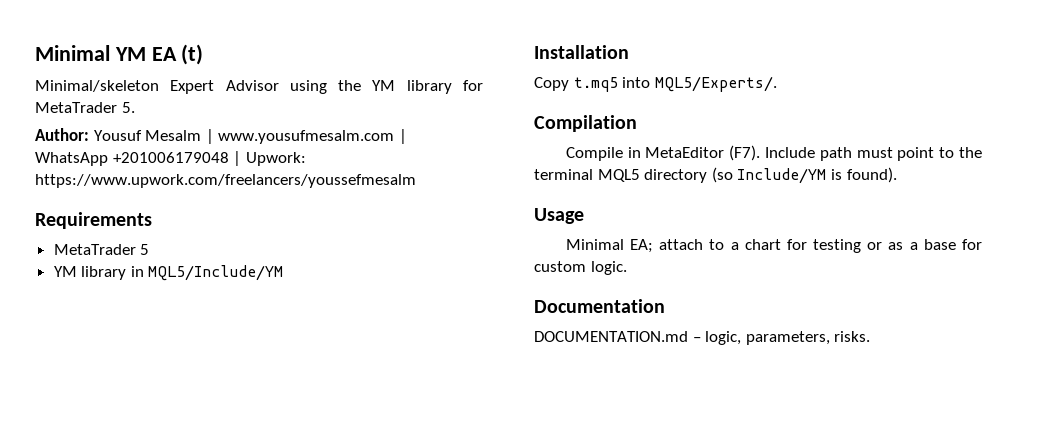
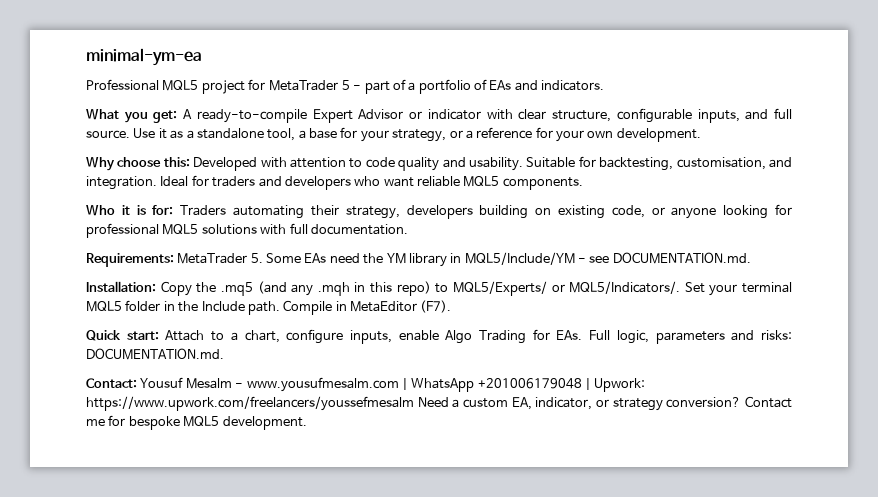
- Minimal YM EA (t)
- Minimal/skeleton Expert Advisor using the YM library for MetaTrader 5.
- Author: Yousuf Mesalm | www.yousufmesalm.com | WhatsApp +201006179048 | Upwork: https://www.upwork.com/freelancers/youssefmesalm
- Requirements
- MetaTrader 5
- YM library in MQL5/Include/YM
- Installation
- Copy t.mq5 into MQL5/Experts/.
- Compilation
- Compile in MetaEditor (F7). Include path must point to the terminal MQL5 directory (so Include/YM is found).
- Usage
- Minimal EA; attach to a chart for testing or as a base for custom logic.
- Documentation
- DOCUMENTATION.md – logic, parameters, risks.
+ minimal-ym-ea
+ Professional MQL5 project for MetaTrader 5 - part of a portfolio of EAs and indicators.
+ What you get: A ready-to-compile Expert Advisor or indicator with clear structure, configurable inputs, and full source. Use it as a standalone tool, a base for your strategy, or a reference for your own development.
+ Why choose this: Developed with attention to code quality and usability. Suitable for backtesting, customisation, and integration. Ideal for traders and developers who want reliable MQL5 components.
+ Who it is for: Traders automating their strategy, developers building on existing code, or anyone looking for professional MQL5 solutions with full documentation.
+ Requirements: MetaTrader 5. Some EAs need the YM library in MQL5/Include/YM - see DOCUMENTATION.md.
+ Installation: Copy the .mq5 (and any .mqh in this repo) to MQL5/Experts/ or MQL5/Indicators/. Set your terminal MQL5 folder in the Include path. Compile in MetaEditor (F7).
+ Quick start: Attach to a chart, configure inputs, enable Algo Trading for EAs. Full logic, parameters and risks: DOCUMENTATION.md.
+ Contact: Yousuf Mesalm - www.yousufmesalm.com | WhatsApp +201006179048 | Upwork: https://www.upwork.com/freelancers/youssefmesalm Need a custom EA, indicator, or strategy conversion? Contact me for bespoke MQL5 development.

